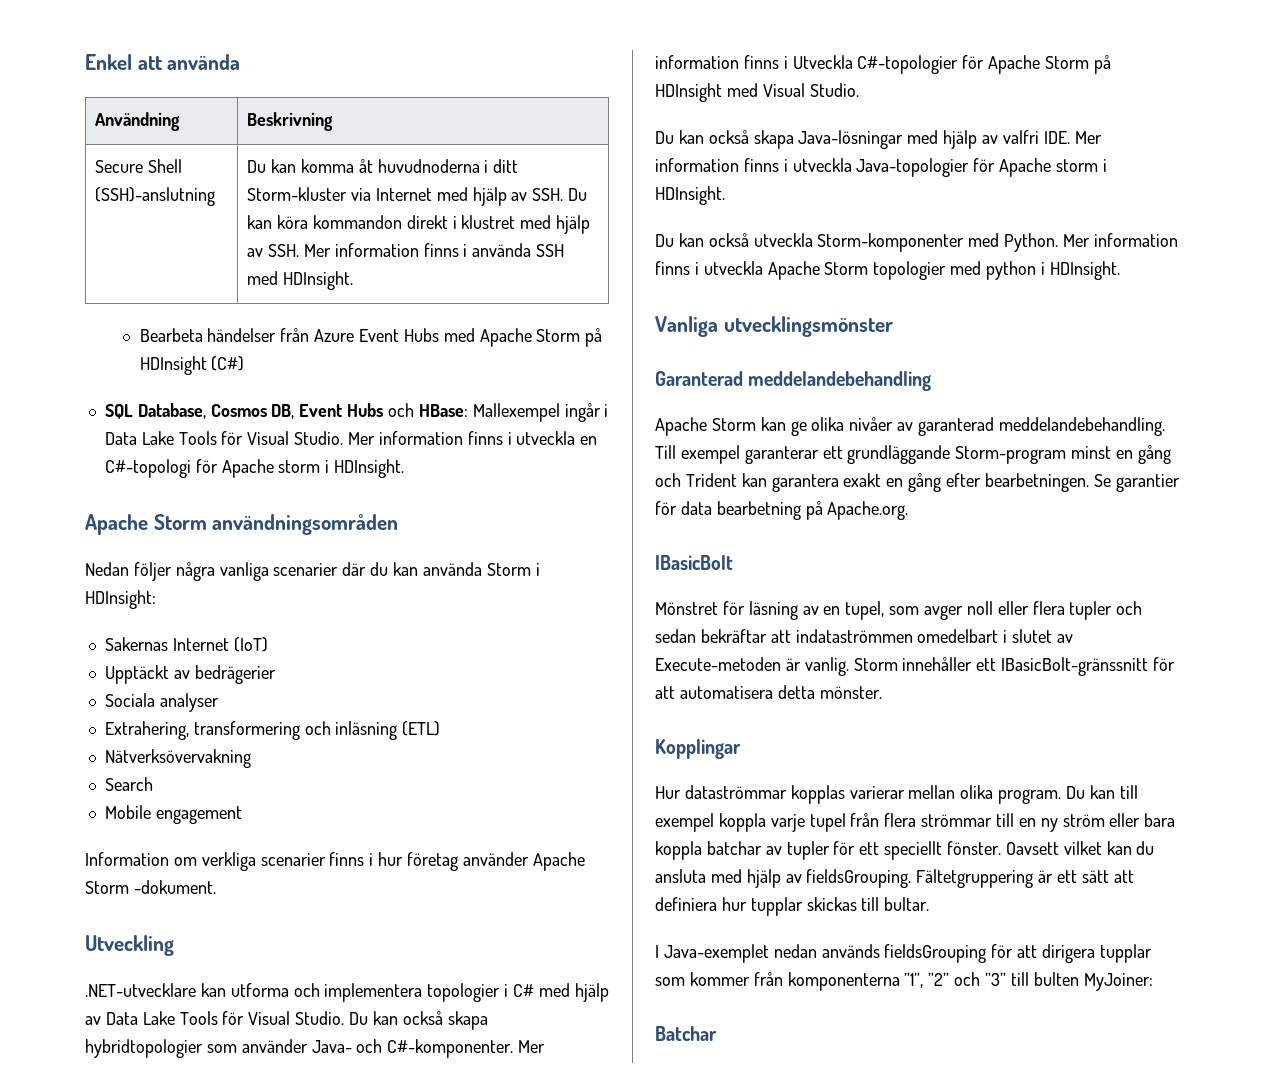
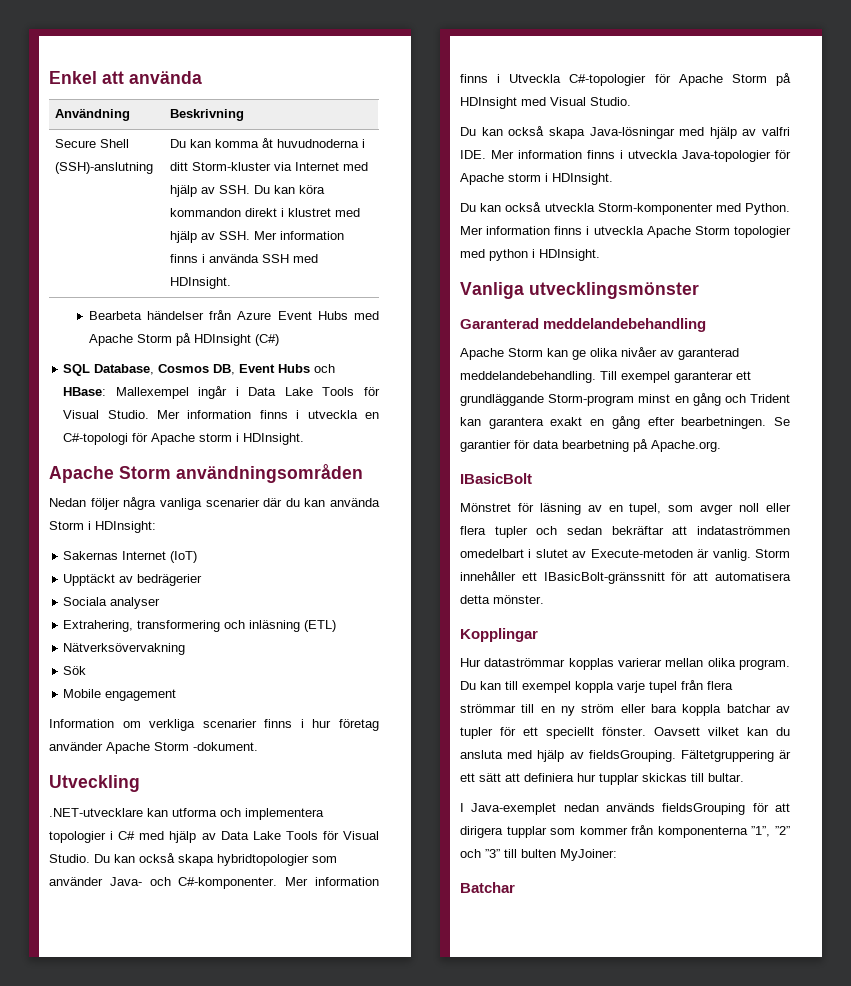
- Search
+ Sök

